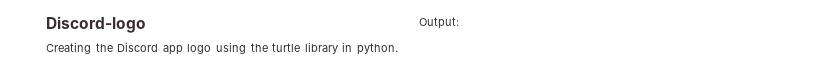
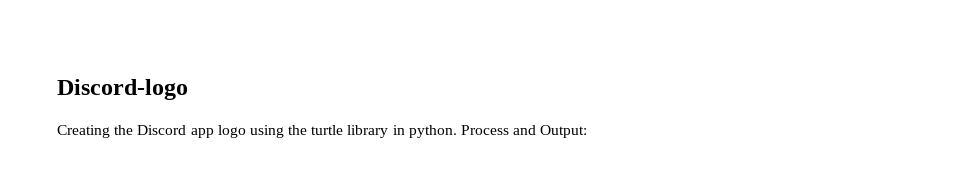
- Output:
+ Process and Output:

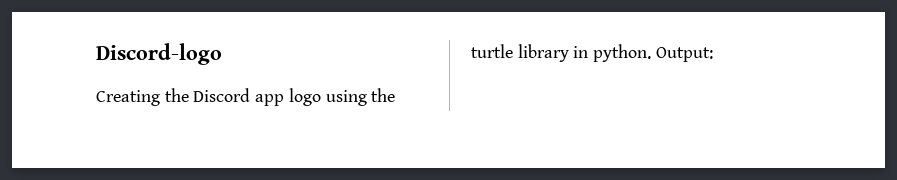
- Process and Output:
+ Output:

